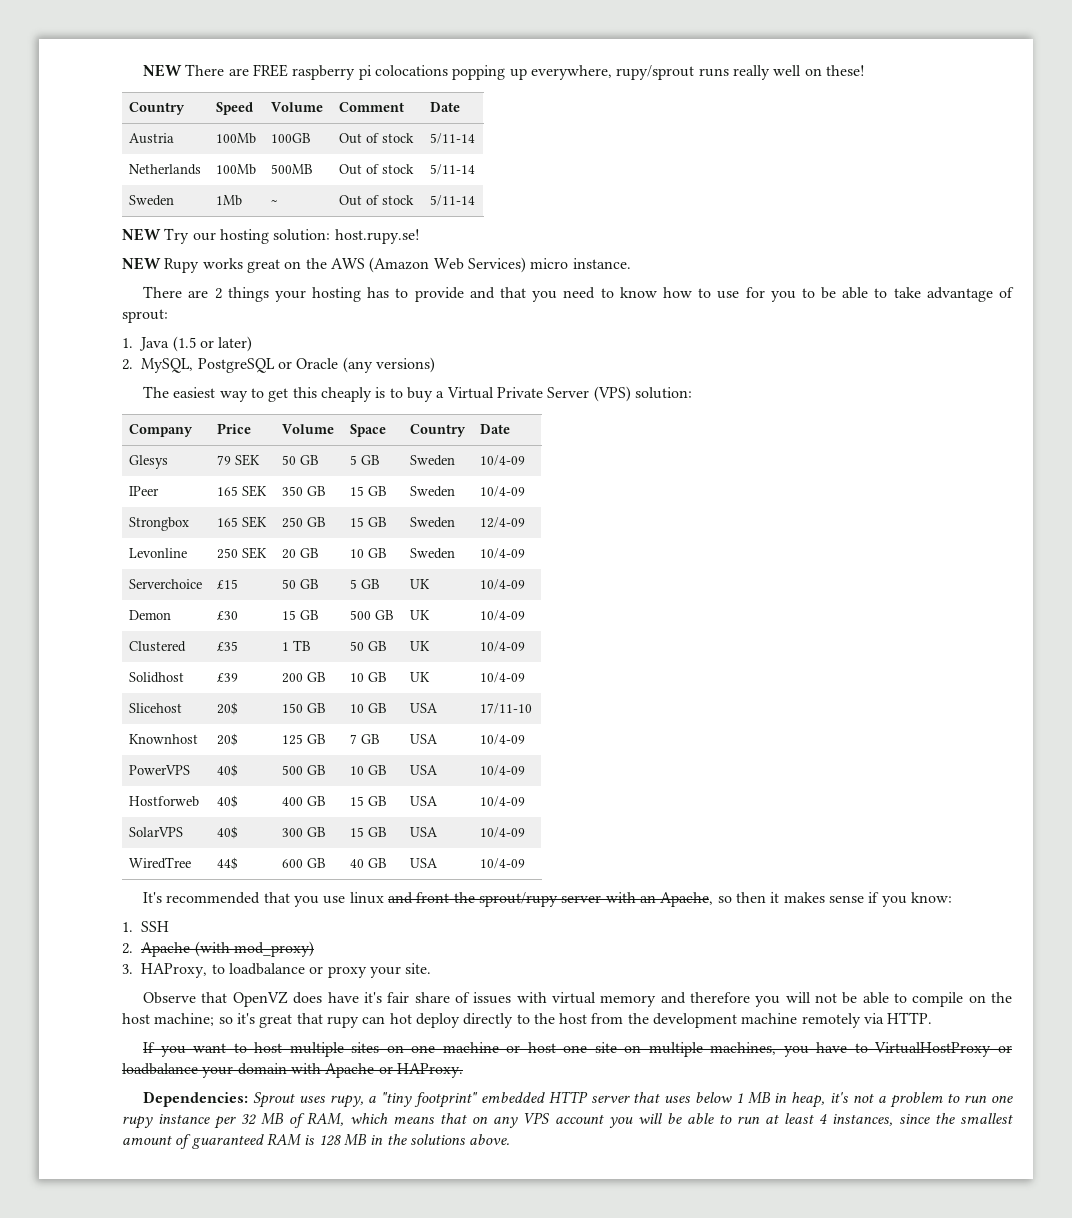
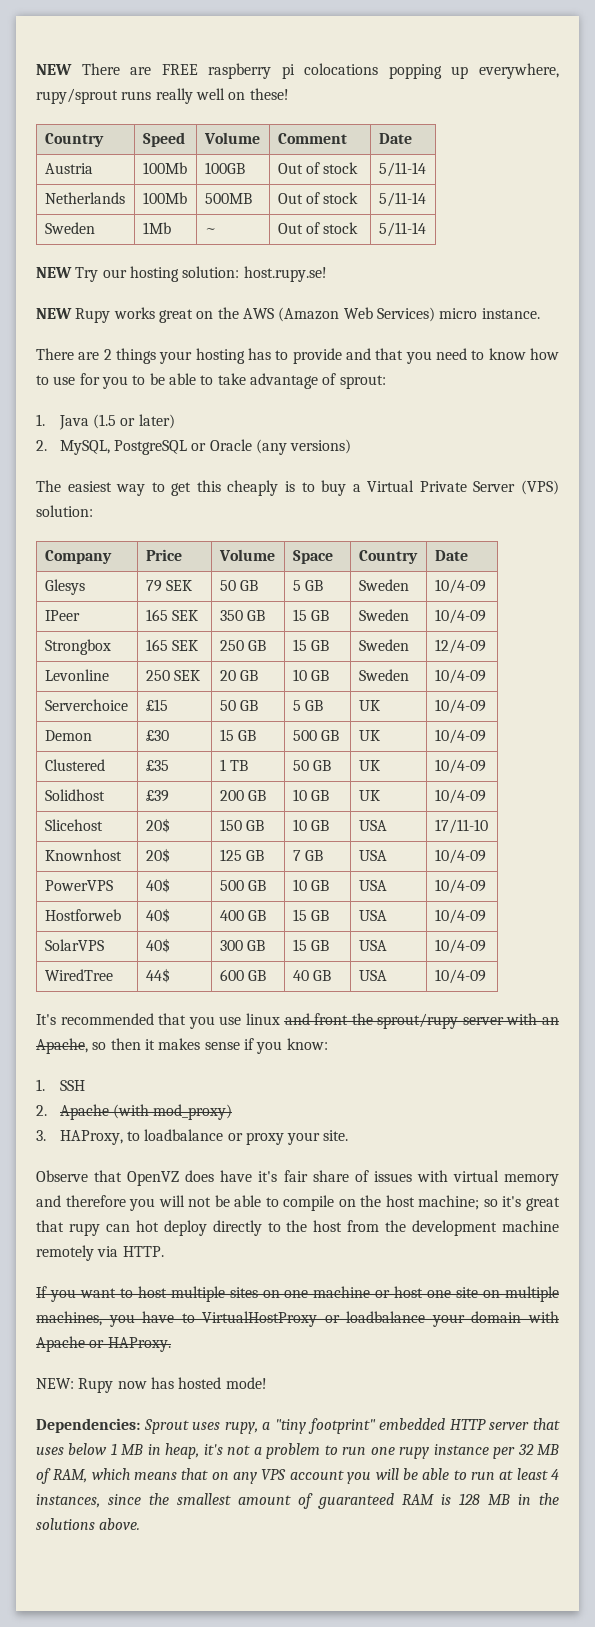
+ NEW: Rupy now has hosted mode!

